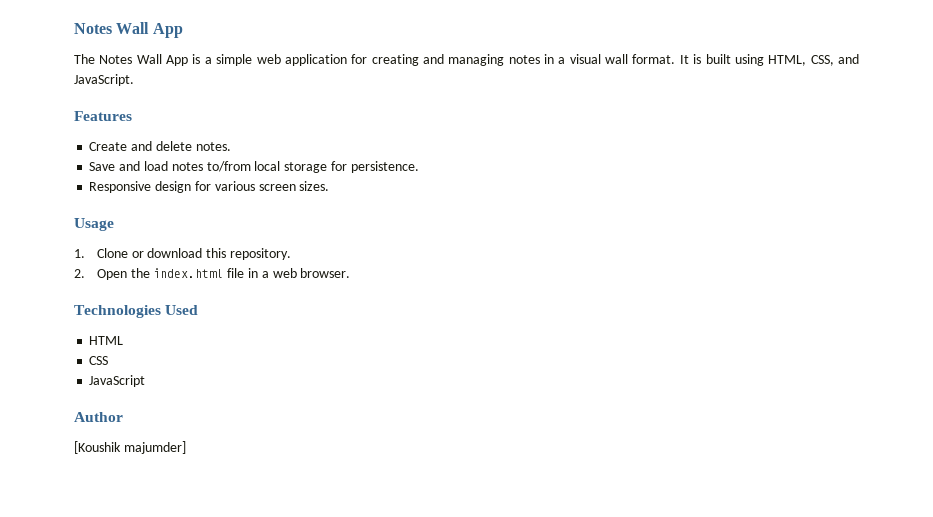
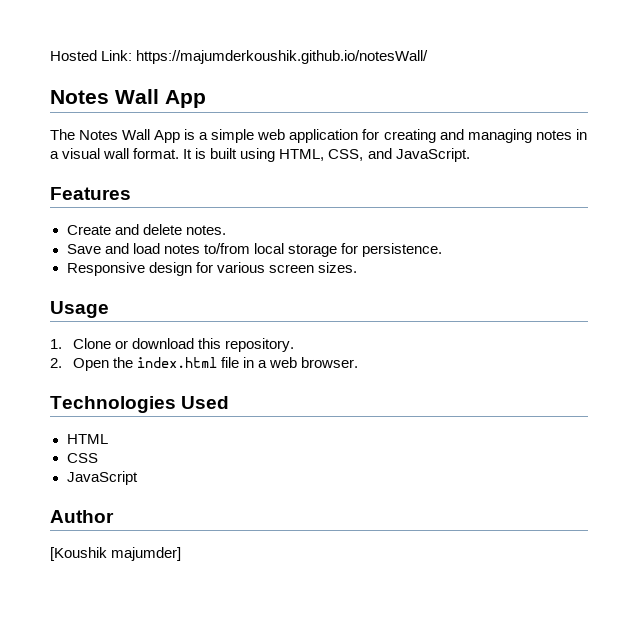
+ Hosted Link: https://majumderkoushik.github.io/notesWall/

